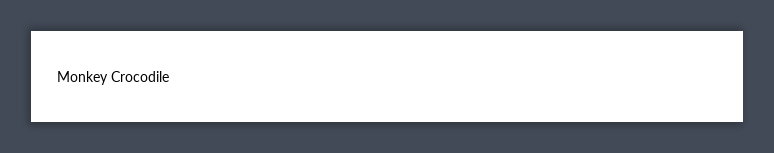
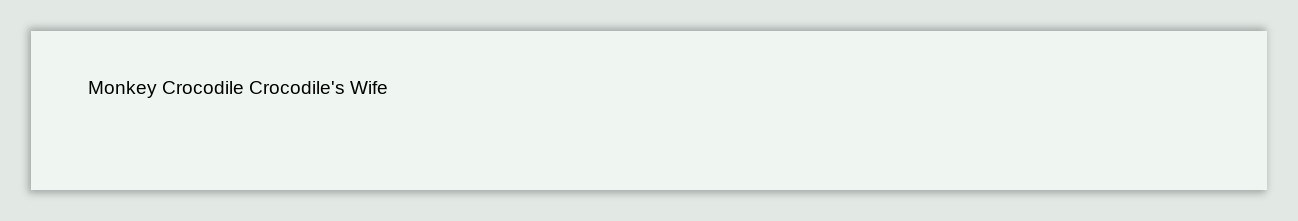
- Monkey Crocodile
+ Monkey Crocodile Crocodile's Wife

